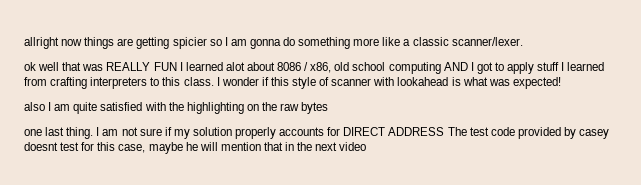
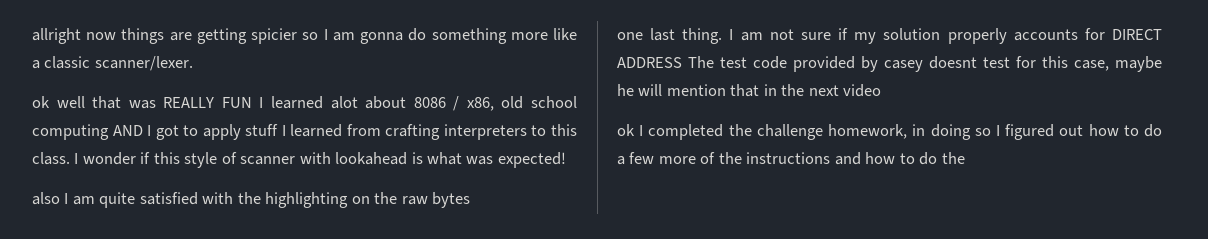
+ ok I completed the challenge homework, in doing so I figured out how to do a few more of the instructions and how to do the

